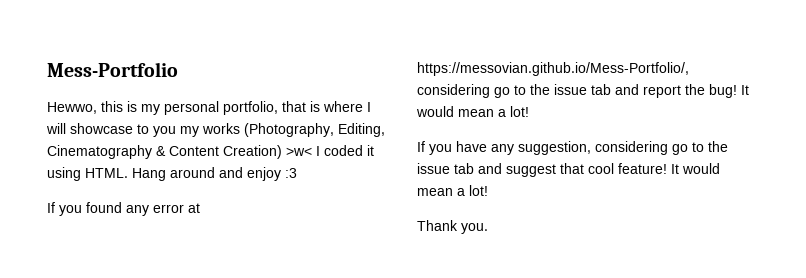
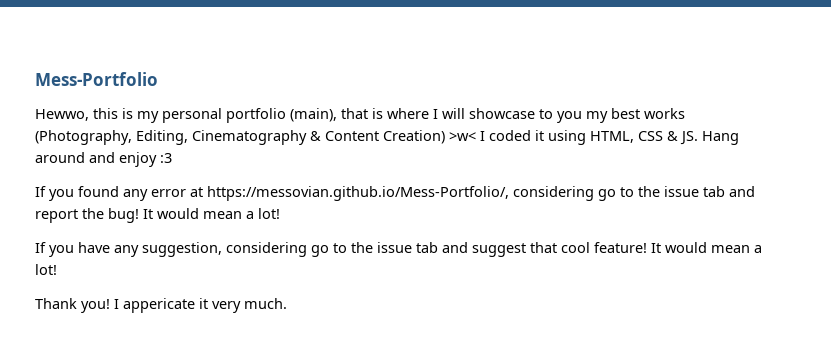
- Hewwo, this is my personal portfolio, that is where I will showcase to you my works (Photography, Editing, Cinematography & Content Creation) >w< I coded it using HTML. Hang around and enjoy :3
+ Hewwo, this is my personal portfolio (main), that is where I will showcase to you my best works (Photography, Editing, Cinematography & Content Creation) >w< I coded it using HTML, CSS & JS. Hang around and enjoy :3
- Thank you.
+ Thank you! I appericate it very much.

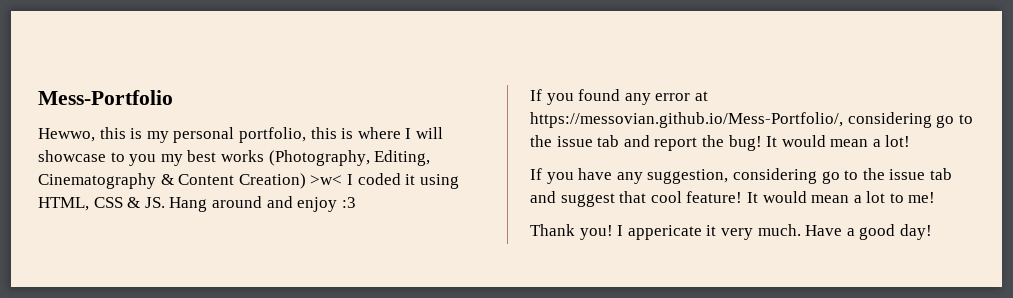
- Hewwo, this is my personal portfolio (main), that is where I will showcase to you my best works (Photography, Editing, Cinematography & Content Creation) >w< I coded it using HTML, CSS & JS. Hang around and enjoy :3
+ Hewwo, this is my personal portfolio, this is where I will showcase to you my best works (Photography, Editing, Cinematography & Content Creation) >w< I coded it using HTML, CSS & JS. Hang around and enjoy :3
- If you have any suggestion, considering go to the issue tab and suggest that cool feature! It would mean a lot!
+ If you have any suggestion, considering go to the issue tab and suggest that cool feature! It would mean a lot to me!
+ Have a good day!

